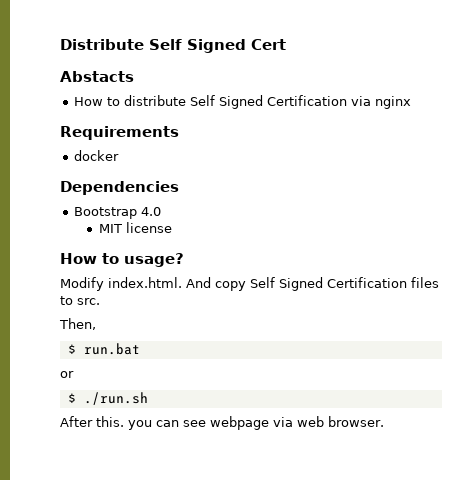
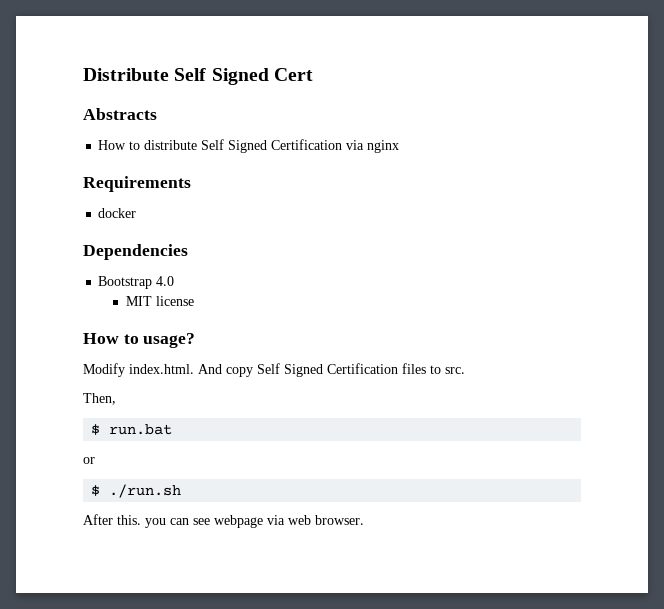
- Abstacts
+ Abstracts

